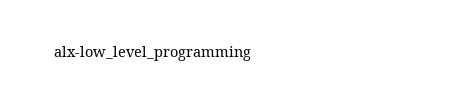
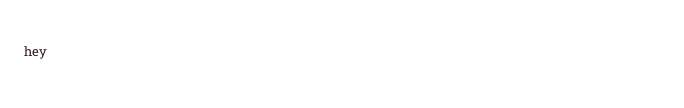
- alx-low_level_programming
+ hey

